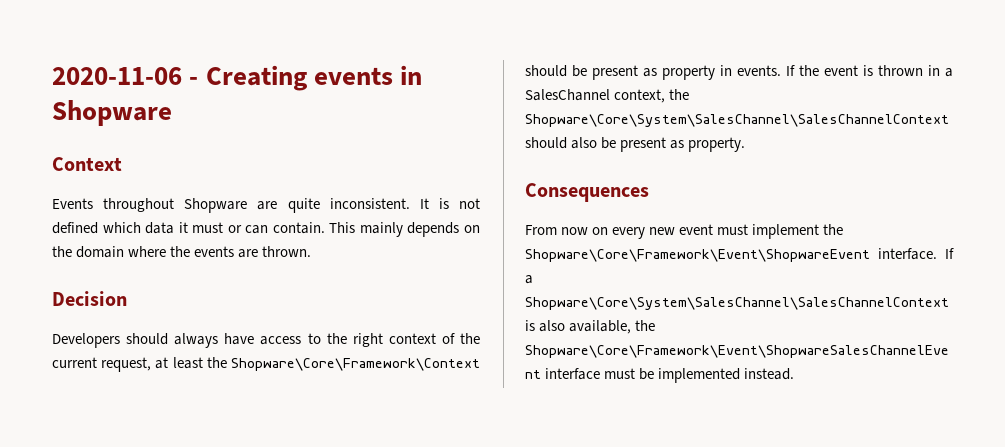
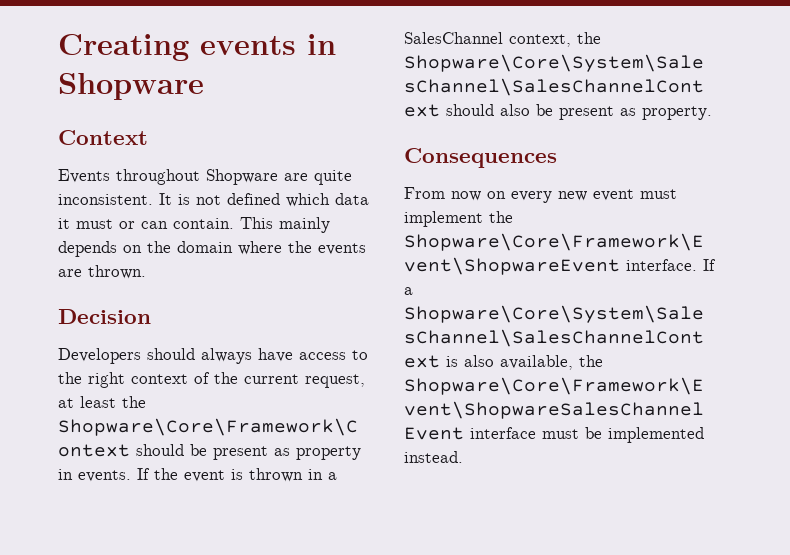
- 2020-11-06 - Creating events in Shopware
+ Creating events in Shopware

